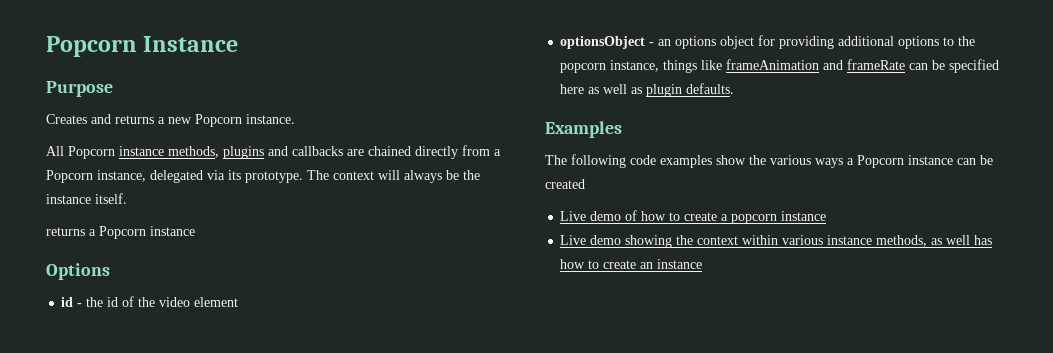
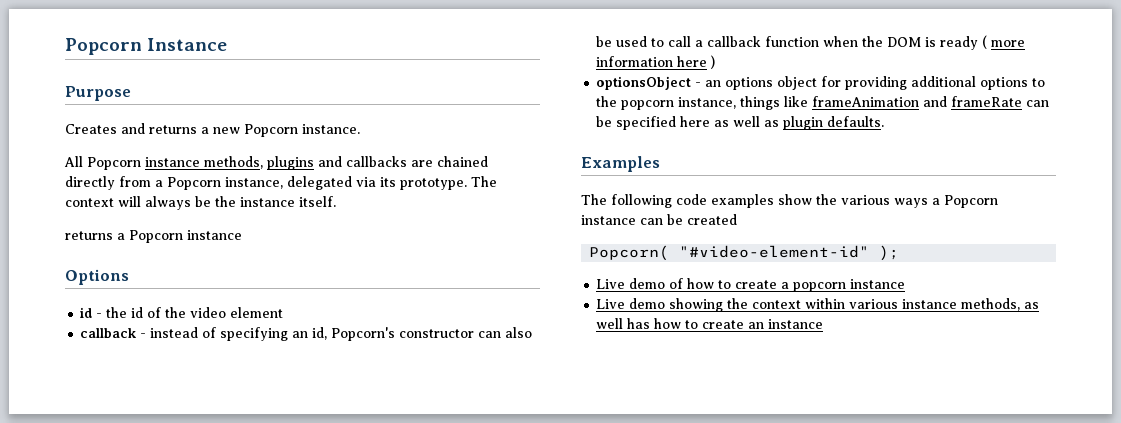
+ callback - instead of specifying an id, Popcorn's constructor can also be used to call a callback function when the DOM is ready ( more information here )
+ Popcorn( "#video-element-id" );

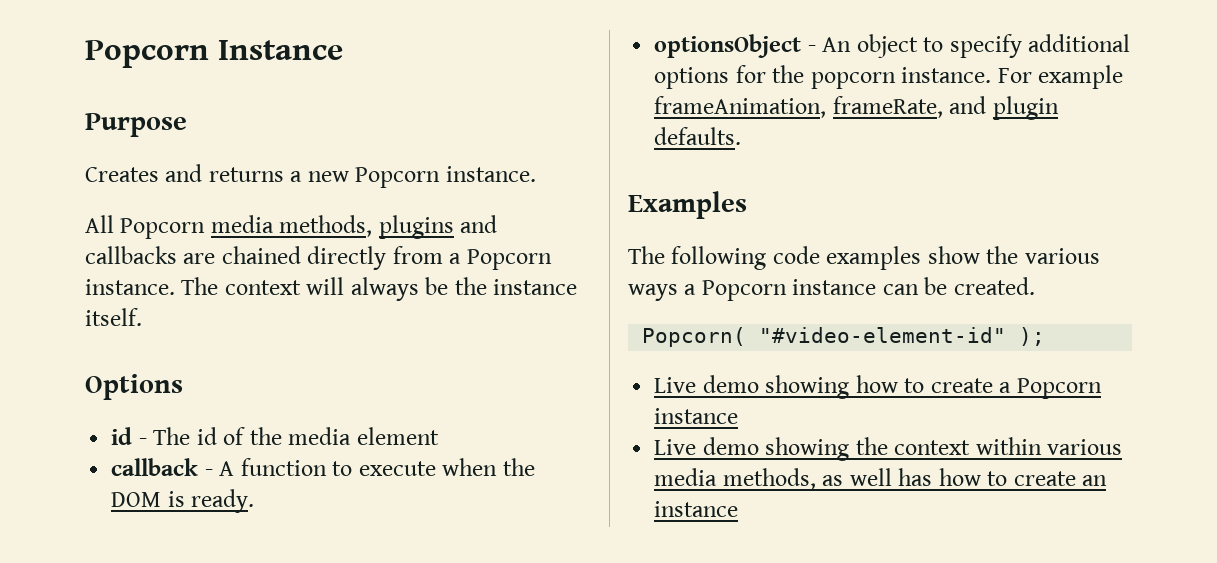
- All Popcorn instance methods, plugins and callbacks are chained directly from a Popcorn instance, delegated via its prototype.
+ All Popcorn media methods, plugins and callbacks are chained directly from a Popcorn instance.
- returns a Popcorn instance
- id - the id of the video element
+ id - The id of the media element
- callback - instead of specifying an id, Popcorn's constructor can also be used to call a callback function when the DOM is ready ( more information here )
- optionsObject - an options object for providing additional options to the popcorn instance, things like frameAnimation and frameRate can be specified here as well as plugin defaults.
+ callback - A function to execute when the DOM is ready.
+ optionsObject - An object to specify additional options for the popcorn instance. For example frameAnimation, frameRate, and plugin defaults.
- The following code examples show the various ways a Popcorn instance can be created
+ The following code examples show the various ways a Popcorn instance can be created.
- Live demo of how to create a popcorn instance
+ Live demo showing how to create a Popcorn instance
- Live demo showing the context within various instance methods, as well has how to create an instance
+ Live demo showing the context within various media methods, as well has how to create an instance

